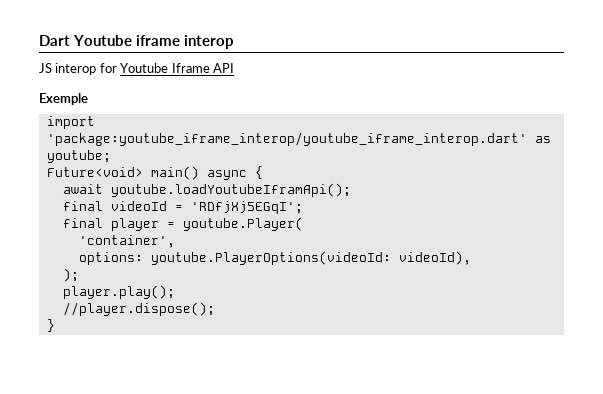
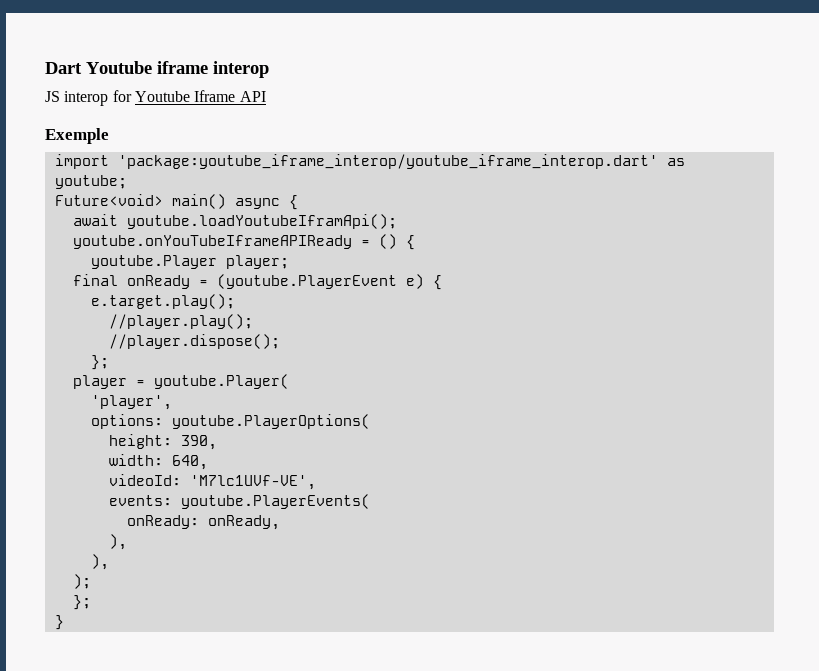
- final videoId = 'RDfjXj5EGqI';
- final player = youtube.Player(
+ youtube.onYouTubeIframeAPIReady = () {
+ youtube.Player player;
+ final onReady = (youtube.PlayerEvent e) {
+ e.target.play();
+ //player.play();
+ //player.dispose();
+ };
+ player = youtube.Player(
- 'container',
+ 'player',
- options: youtube.PlayerOptions(videoId: videoId),
+ options: youtube.PlayerOptions(
+ height: 390,
+ width: 640,
+ videoId: 'M7lc1UVf-VE',
+ events: youtube.PlayerEvents(
+ onReady: onReady,
+ ),
+ ),
  );
- player.play();
- //player.dispose();
+ };

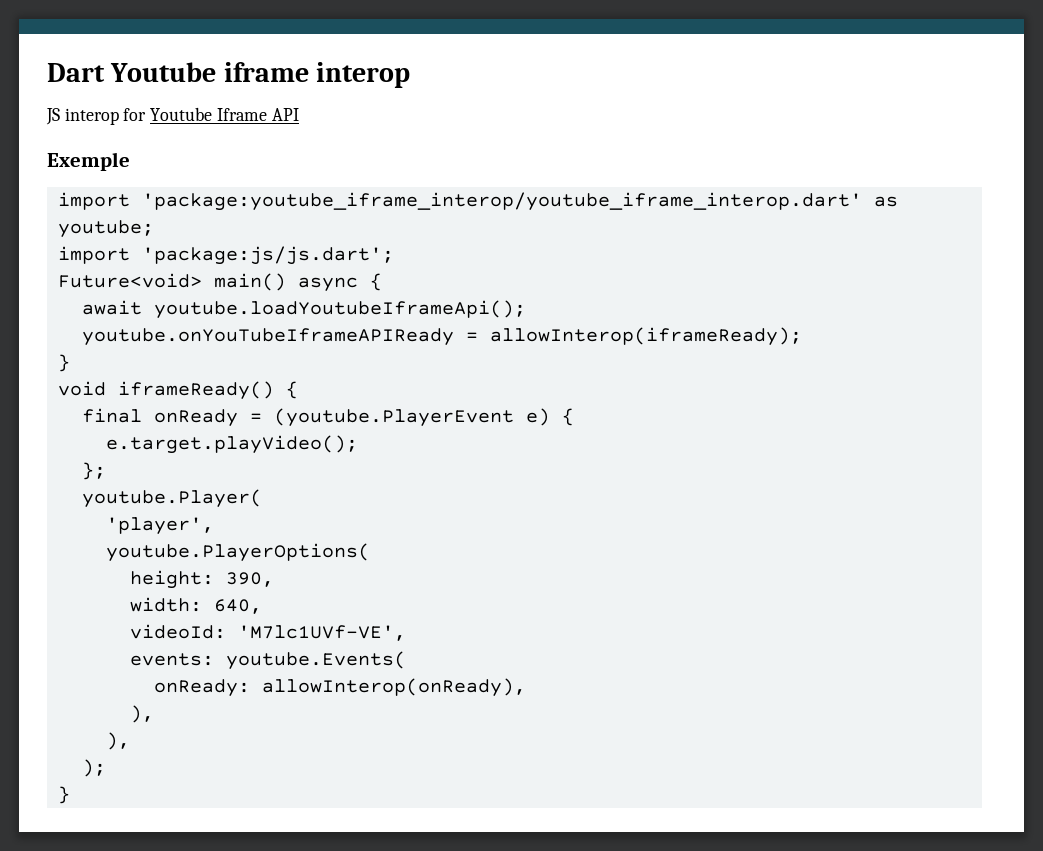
+ import 'package:js/js.dart';
- await youtube.loadYoutubeIframApi();
+ await youtube.loadYoutubeIframeApi();
- youtube.onYouTubeIframeAPIReady = () {
- youtube.Player player;
+ youtube.onYouTubeIframeAPIReady = allowInterop(iframeReady);
+ }
+ void iframeReady() {
- e.target.play();
- //player.play();
- //player.dispose();
+ e.target.playVideo();
  };
- player = youtube.Player(
+ youtube.Player(
- options: youtube.PlayerOptions(
+ youtube.PlayerOptions(
- events: youtube.PlayerEvents(
+ events: youtube.Events(
- onReady: onReady,
+ onReady: allowInterop(onReady),
  );
- };

